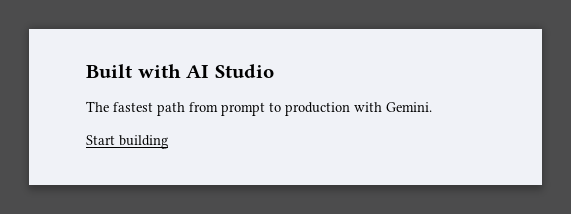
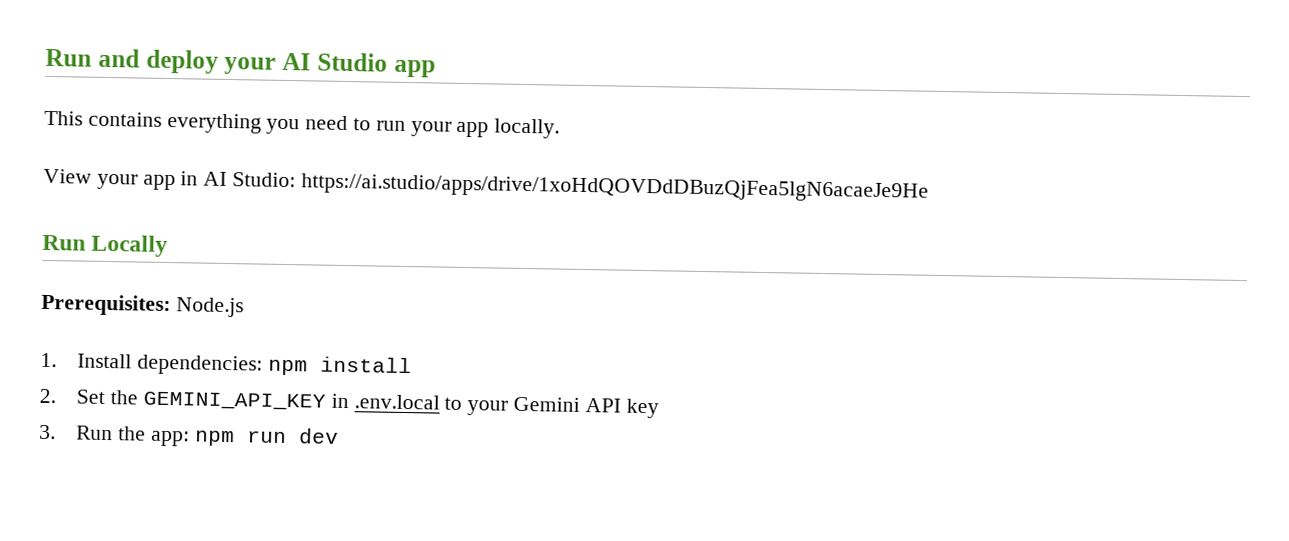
- Built with AI Studio
- The fastest path from prompt to production with Gemini.
- Start building
+ Run and deploy your AI Studio app
+ This contains everything you need to run your app locally.
+ View your app in AI Studio: https://ai.studio/apps/drive/1xoHdQOVDdDBuzQjFea5lgN6acaeJe9He
+ Run Locally
+ Prerequisites: Node.js
+ 1. Install dependencies: npm install
+ 2. Set the GEMINI_API_KEY in .env.local to your Gemini API key
+ 3. Run the app: npm run dev

